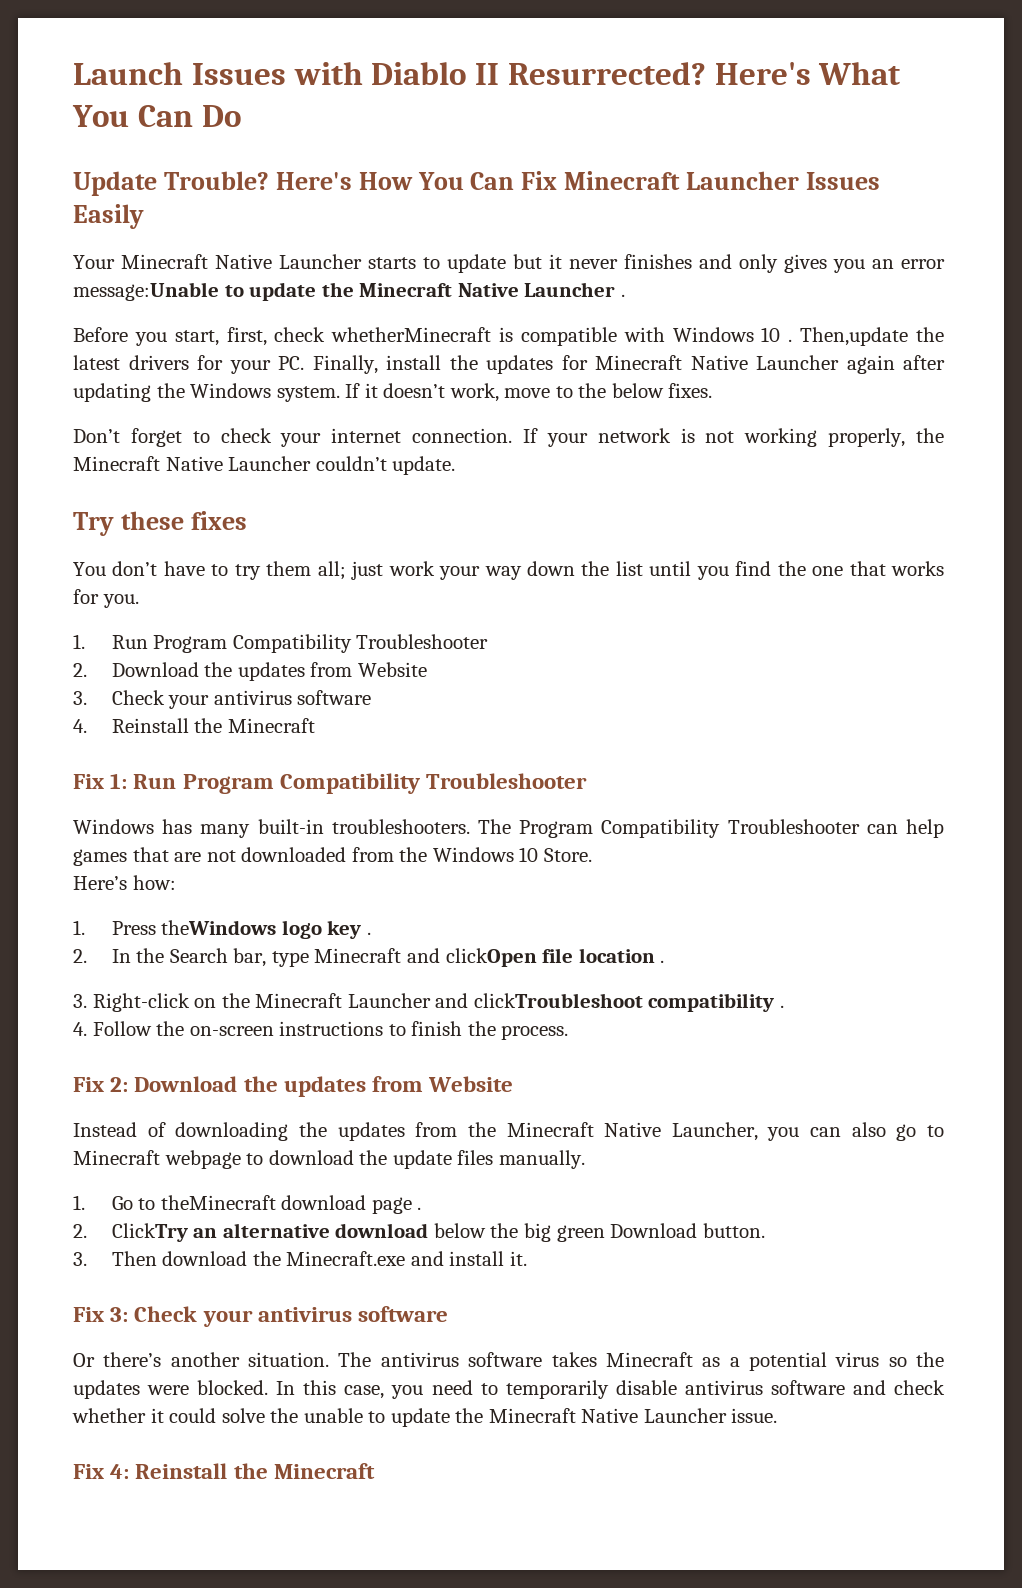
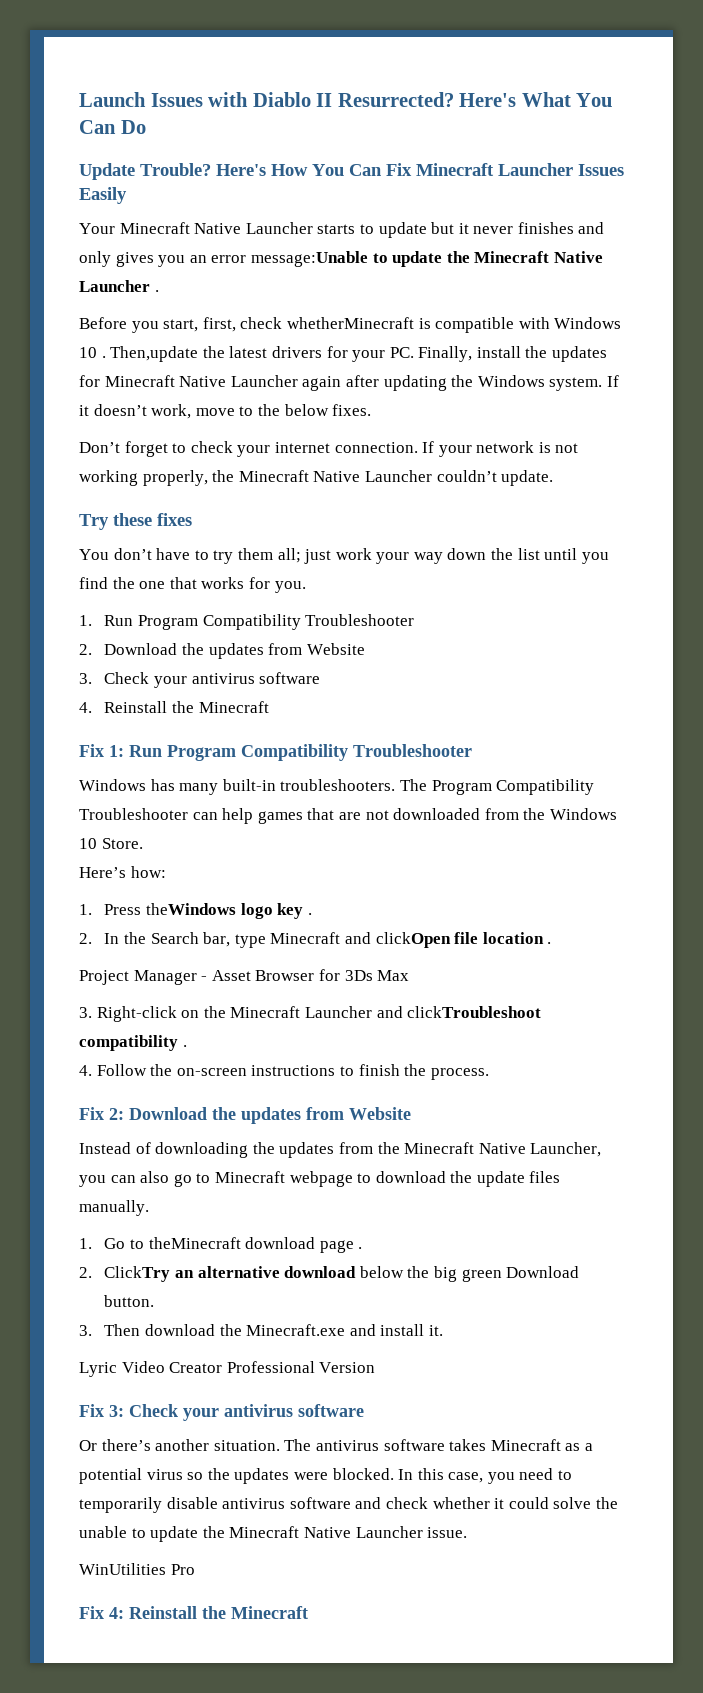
+ Project Manager - Asset Browser for 3Ds Max
+ Lyric Video Creator Professional Version
+ WinUtilities Pro

